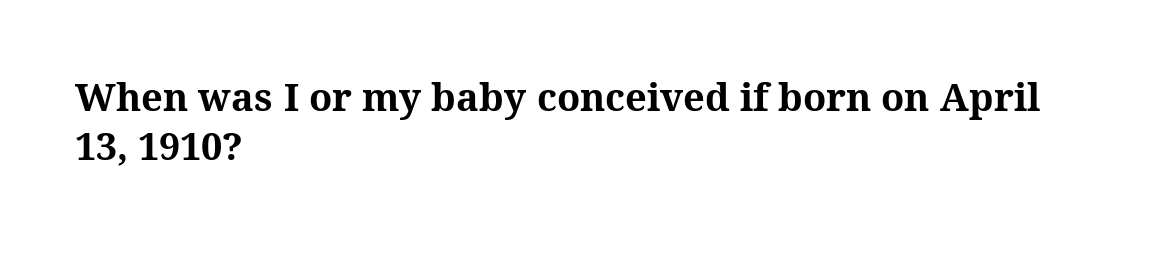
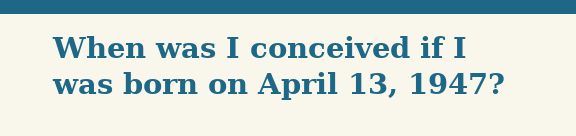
- When was I or my baby conceived if born on April 13, 1910?
+ When was I conceived if I was born on April 13, 1947?

